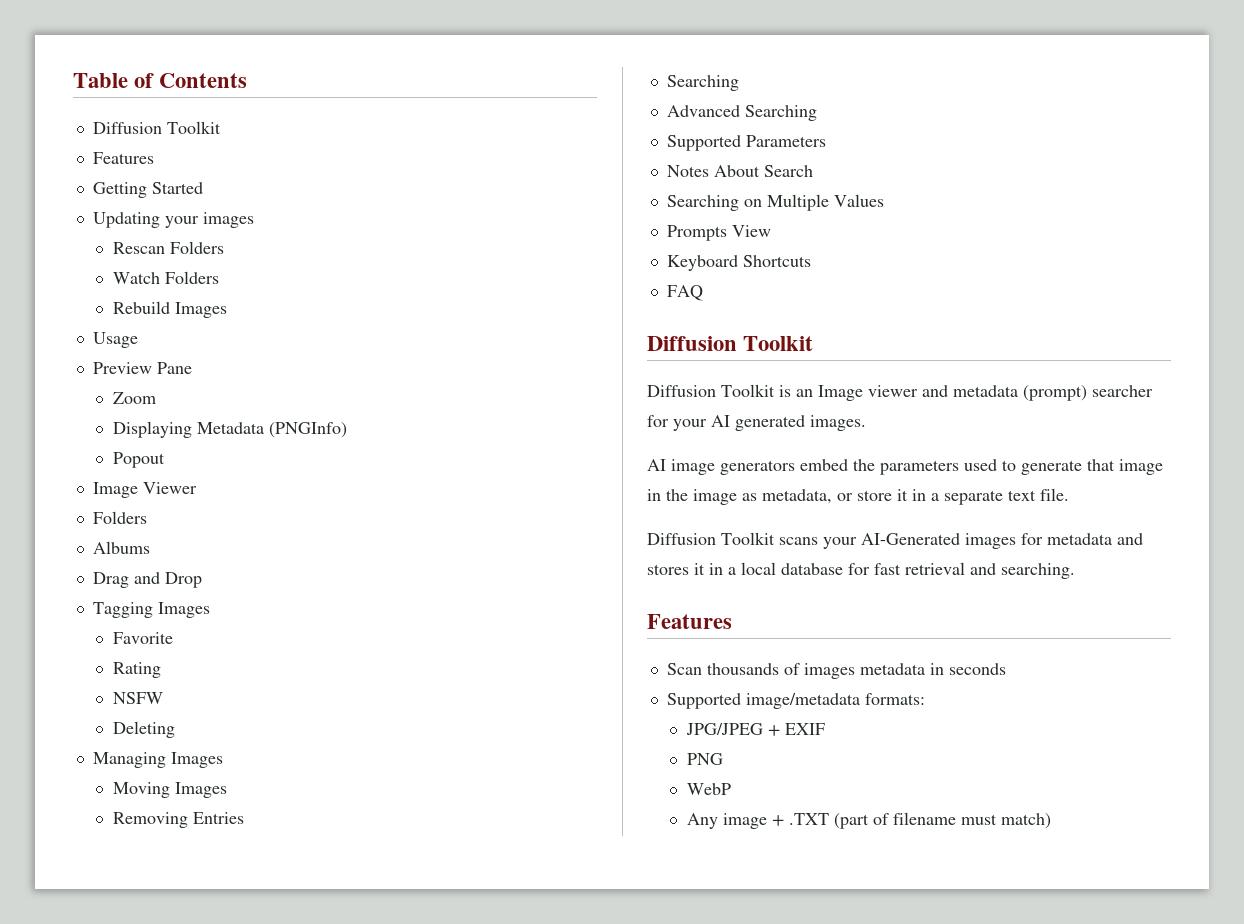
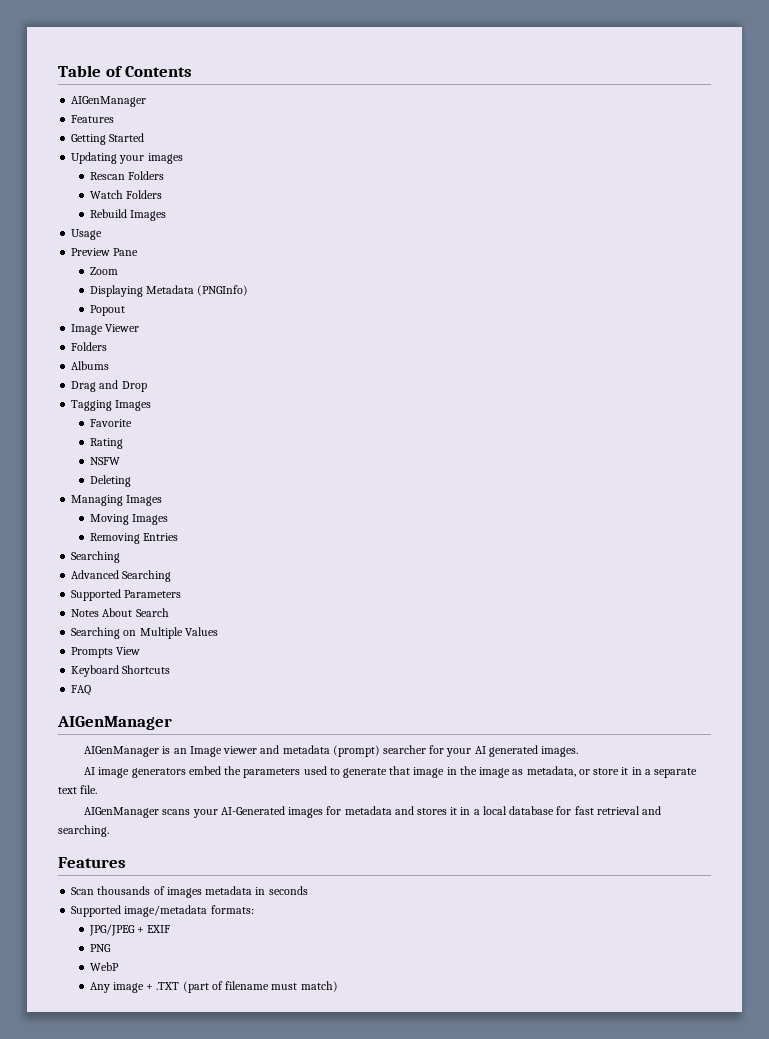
  Table of Contents
- Diffusion Toolkit
+ AIGenManager
  FAQ
- Diffusion Toolkit
- Diffusion Toolkit is an Image viewer and metadata (prompt) searcher for your AI generated images.
+ AIGenManager
+ AIGenManager is an Image viewer and metadata (prompt) searcher for your AI generated images.
- Diffusion Toolkit scans your AI-Generated images for metadata and stores it in a local database for fast retrieval and searching.
+ AIGenManager scans your AI-Generated images for metadata and stores it in a local database for fast retrieval and searching.

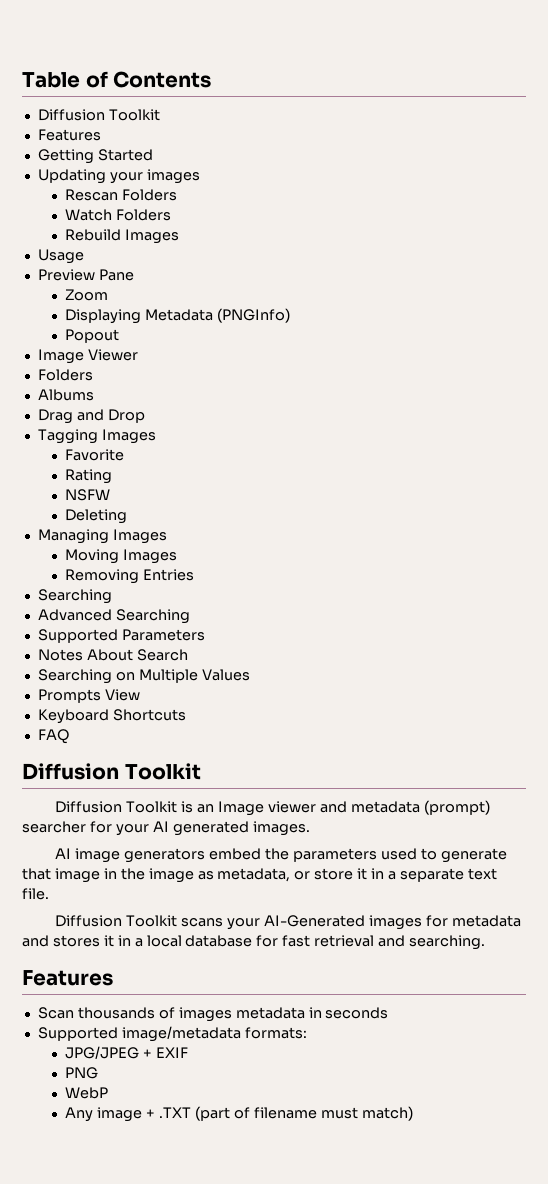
  Table of Contents
- AIGenManager
+ Diffusion Toolkit
  FAQ
- AIGenManager
- AIGenManager is an Image viewer and metadata (prompt) searcher for your AI generated images.
+ Diffusion Toolkit
+ Diffusion Toolkit is an Image viewer and metadata (prompt) searcher for your AI generated images.
- AIGenManager scans your AI-Generated images for metadata and stores it in a local database for fast retrieval and searching.
+ Diffusion Toolkit scans your AI-Generated images for metadata and stores it in a local database for fast retrieval and searching.

